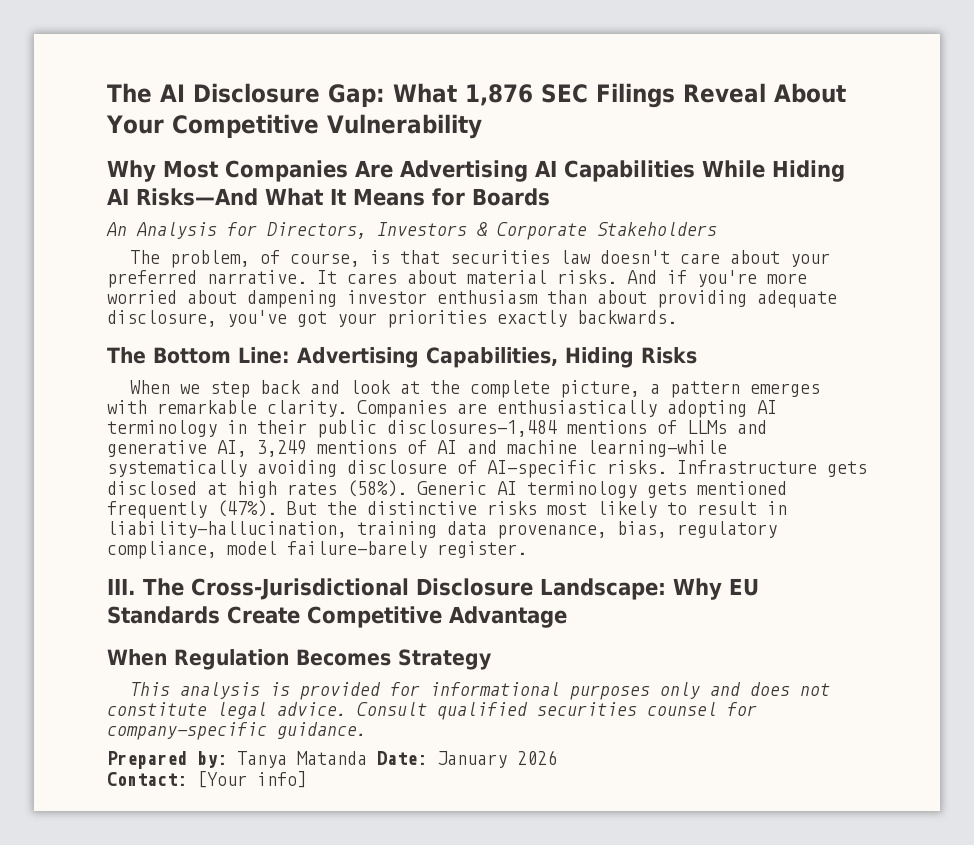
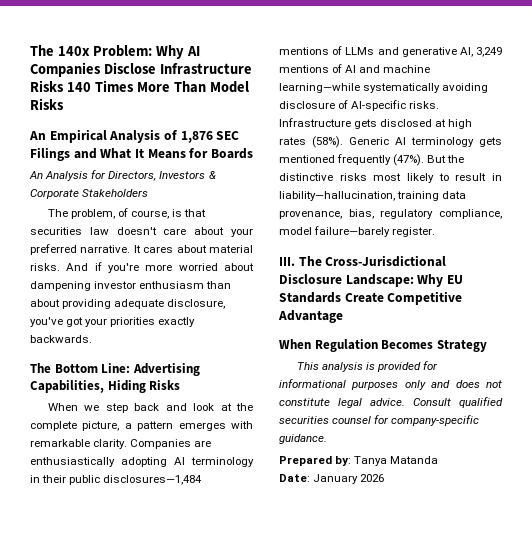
- The AI Disclosure Gap: What 1,876 SEC Filings Reveal About Your Competitive Vulnerability
- Why Most Companies Are Advertising AI Capabilities While Hiding AI Risks—And What It Means for Boards
+ The 140x Problem: Why AI Companies Disclose Infrastructure Risks 140 Times More Than Model Risks
+ An Empirical Analysis of 1,876 SEC Filings and What It Means for Boards
- Prepared by: Tanya Matanda Date: January 2026
+ Prepared by: Tanya Matanda
+ Date: January 2026
- Contact: [Your info]

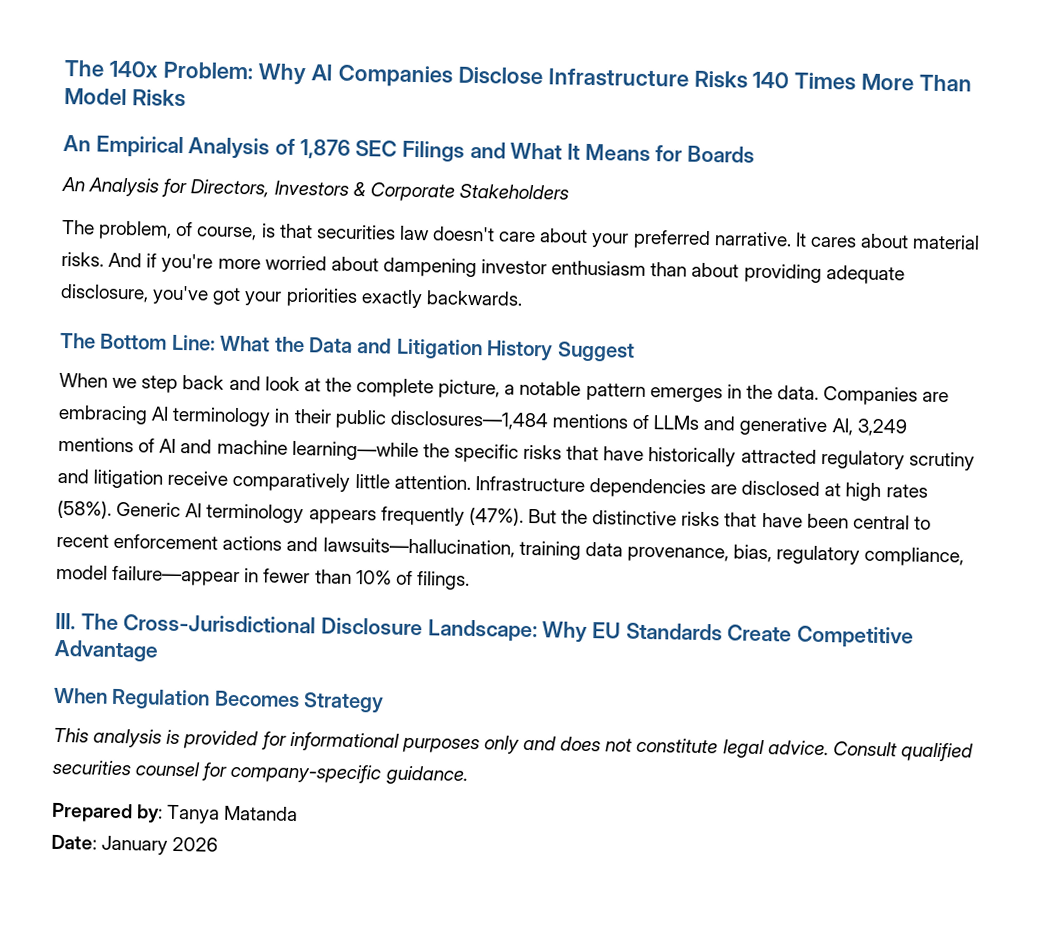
- The Bottom Line: Advertising Capabilities, Hiding Risks
+ The Bottom Line: What the Data and Litigation History Suggest
- When we step back and look at the complete picture, a pattern emerges with remarkable clarity. Companies are enthusiastically adopting AI terminology in their public disclosures—1,484 mentions of LLMs and generative AI, 3,249 mentions of AI and machine learning—while systematically avoiding disclosure of AI-specific risks. Infrastructure gets disclosed at high rates (58%).
+ When we step back and look at the complete picture, a notable pattern emerges in the data. Companies are embracing AI terminology in their public disclosures—1,484 mentions of LLMs and generative AI, 3,249 mentions of AI and machine learning—while the specific risks that have historically attracted regulatory scrutiny and litigation receive comparatively little attention. Infrastructure dependencies are disclosed at high rates (58%).
- Generic AI terminology gets mentioned frequently (47%).
+ Generic AI terminology appears frequently (47%).
- But the distinctive risks most likely to result in liability—hallucination, training data provenance, bias, regulatory compliance, model failure—barely register.
+ But the distinctive risks that have been central to recent enforcement actions and lawsuits—hallucination, training data provenance, bias, regulatory compliance, model failure—appear in fewer than 10% of filings.

